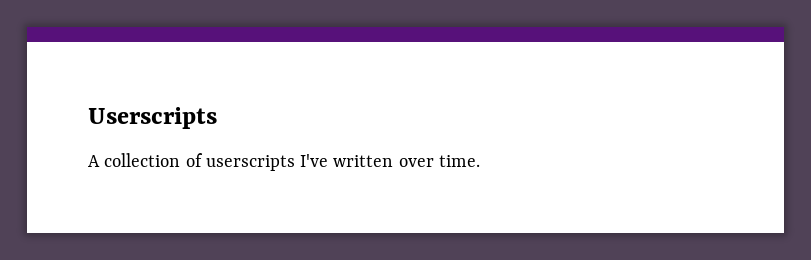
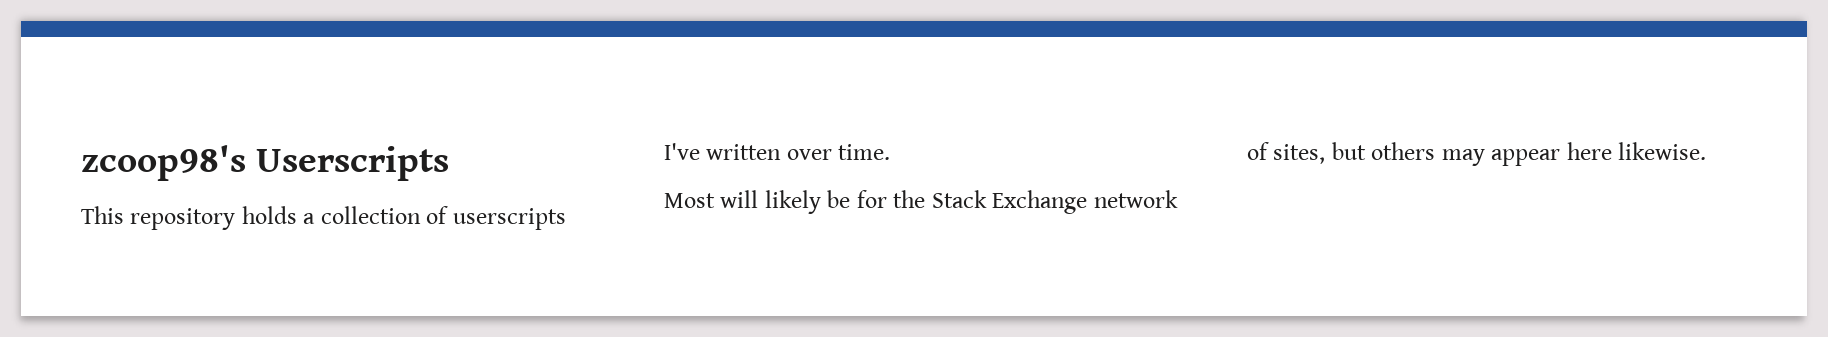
- Userscripts
+ zcoop98's Userscripts
- A collection of userscripts I've written over time.
+ This repository holds a collection of userscripts I've written over time.
+ Most will likely be for the Stack Exchange network of sites, but others may appear here likewise.

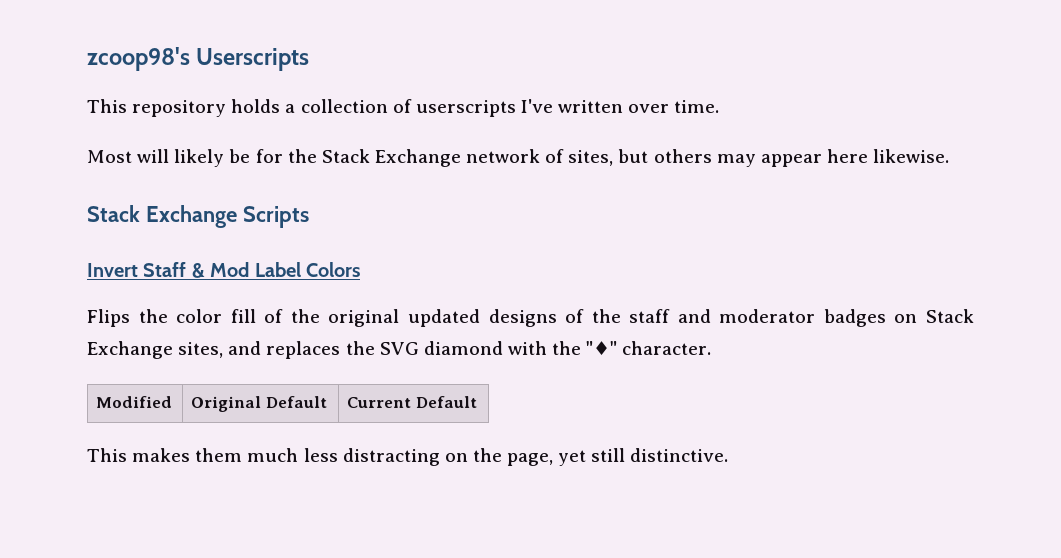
+ Stack Exchange Scripts
+ Invert Staff & Mod Label Colors
+ Flips the color fill of the original updated designs of the staff and moderator badges on Stack Exchange sites, and replaces the SVG diamond with the "♦" character.
+ Modified | Original Default | Current Default
+ This makes them much less distracting on the page, yet still distinctive.

